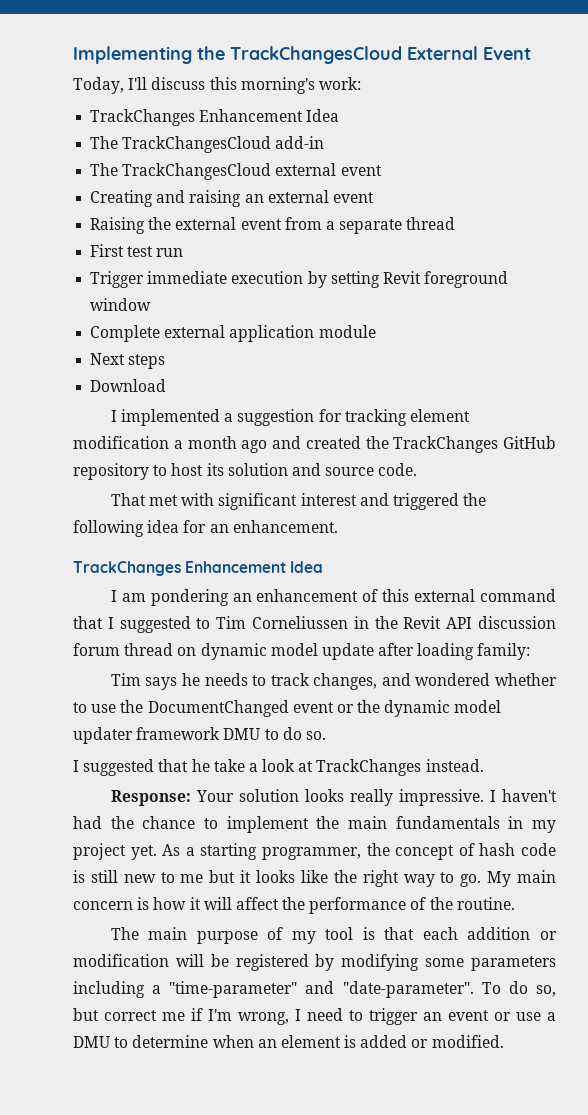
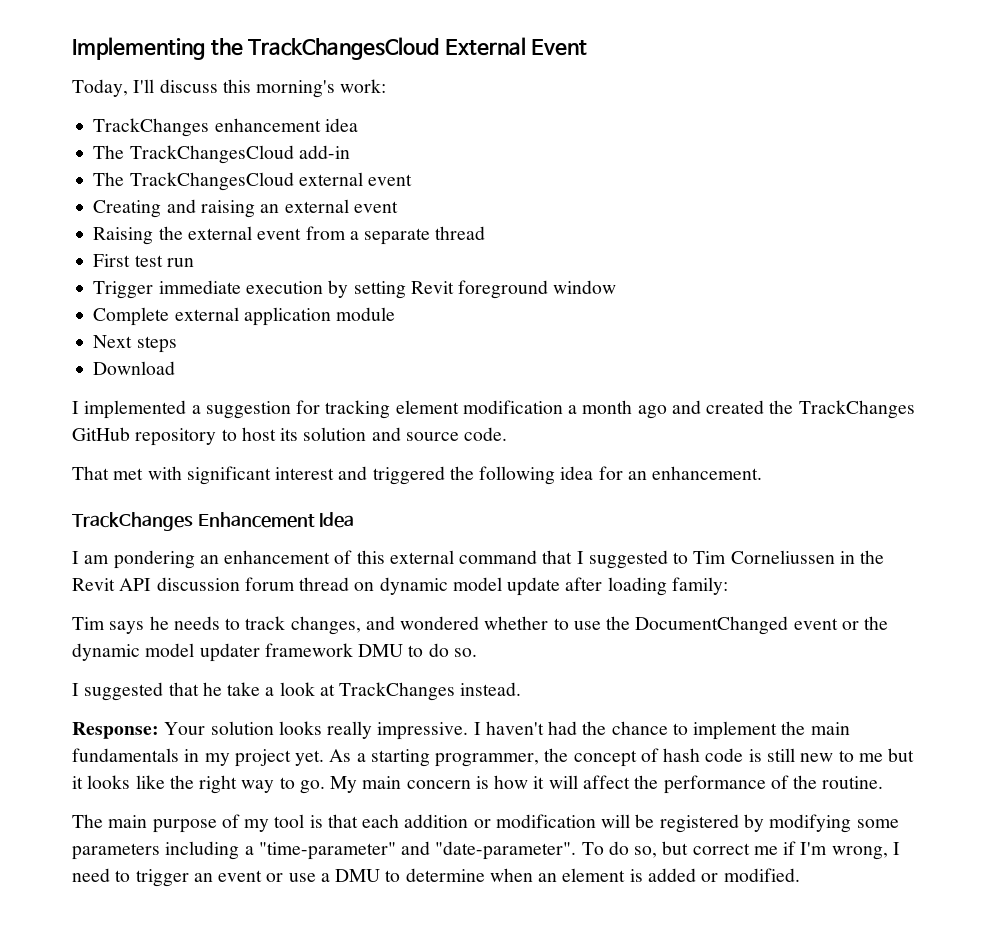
  Today, I'll discuss this morning's work:
- TrackChanges Enhancement Idea
+ TrackChanges enhancement idea

